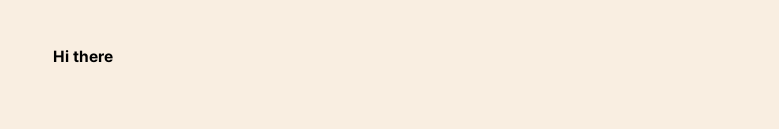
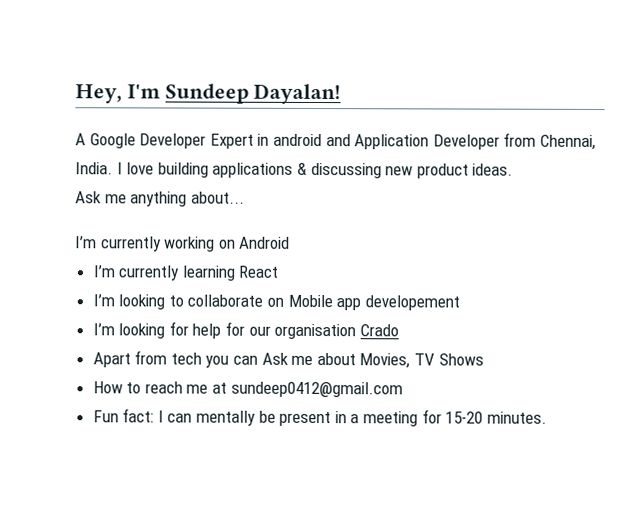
- Hi there
+ Hey, I'm Sundeep Dayalan!
+ A Google Developer Expert in android and Application Developer from Chennai, India. I love building applications & discussing new product ideas.
+ Ask me anything about...
+ I’m currently working on Android
+ I’m currently learning React
+ I’m looking to collaborate on Mobile app developement
+ I’m looking for help for our organisation Crado
+ Apart from tech you can Ask me about Movies, TV Shows
+ How to reach me at sundeep0412@gmail.com
+ Fun fact: I can mentally be present in a meeting for 15-20 minutes.

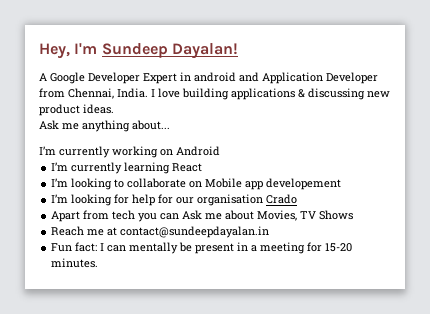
- How to reach me at sundeep0412@gmail.com
+ Reach me at contact@sundeepdayalan.in

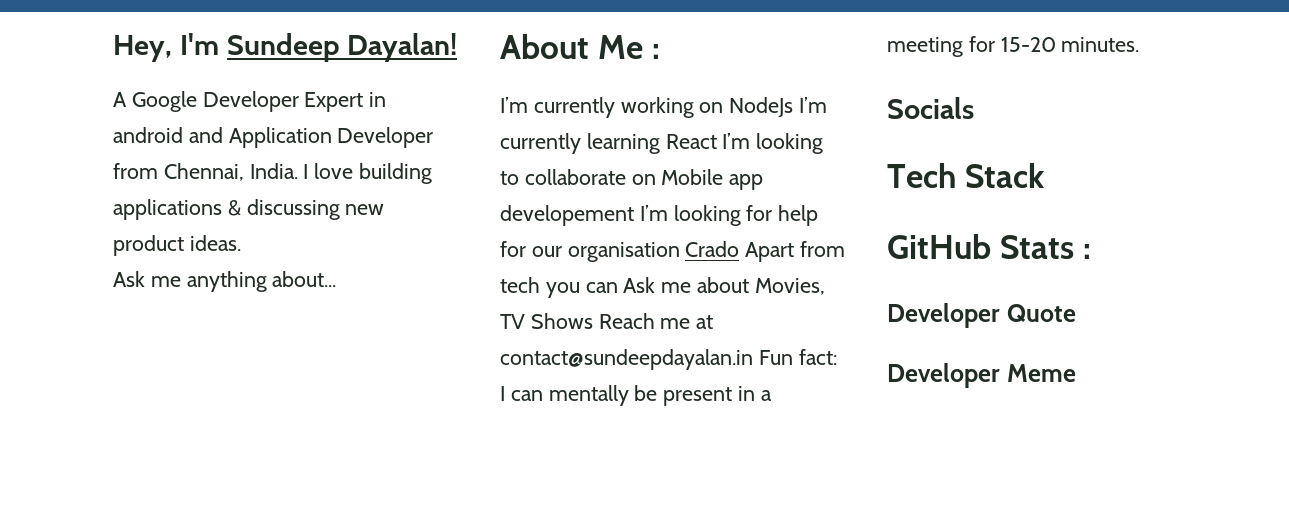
+ About Me :
- I’m currently working on Android
- I’m currently learning React
- I’m looking to collaborate on Mobile app developement
- I’m looking for help for our organisation Crado
- Apart from tech you can Ask me about Movies, TV Shows
- Reach me at contact@sundeepdayalan.in
- Fun fact: I can mentally be present in a meeting for 15-20 minutes.
+ I’m currently working on NodeJs I’m currently learning React I’m looking to collaborate on Mobile app developement I’m looking for help for our organisation Crado Apart from tech you can Ask me about Movies, TV Shows Reach me at contact@sundeepdayalan.in Fun fact: I can mentally be present in a meeting for 15-20 minutes.
+ Socials
+ Tech Stack
+ GitHub Stats :
+ Developer Quote
+ Developer Meme

